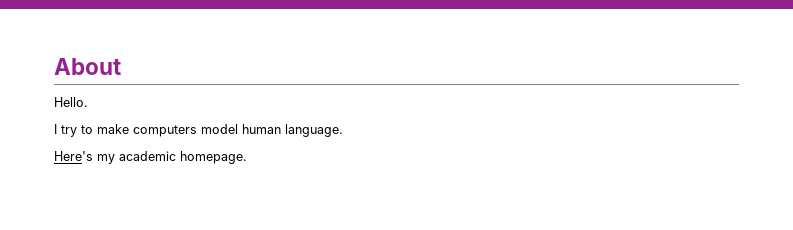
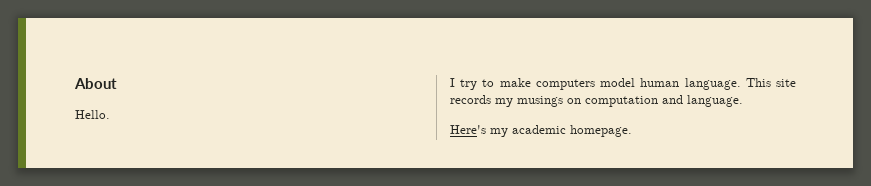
+ This site records my musings on computation and language.

